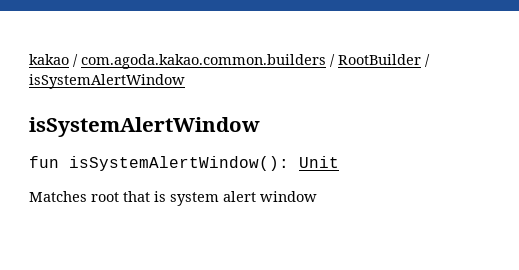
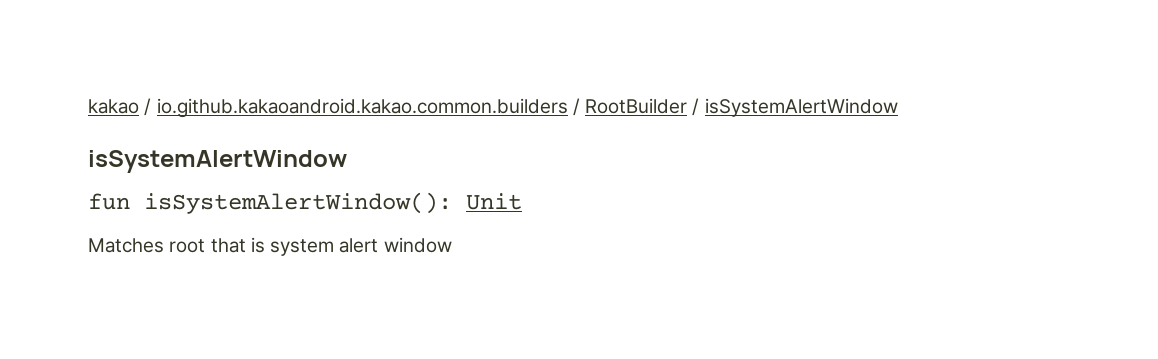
- kakao / com.agoda.kakao.common.builders / RootBuilder / isSystemAlertWindow
+ kakao / io.github.kakaoandroid.kakao.common.builders / RootBuilder / isSystemAlertWindow

